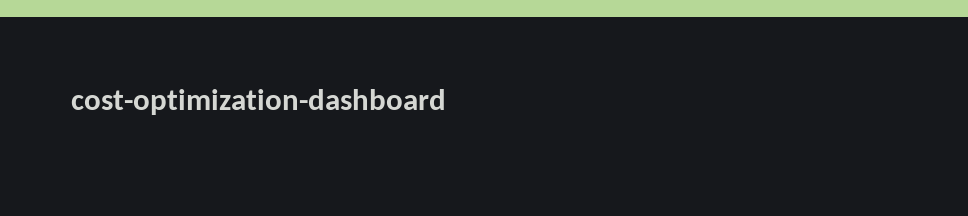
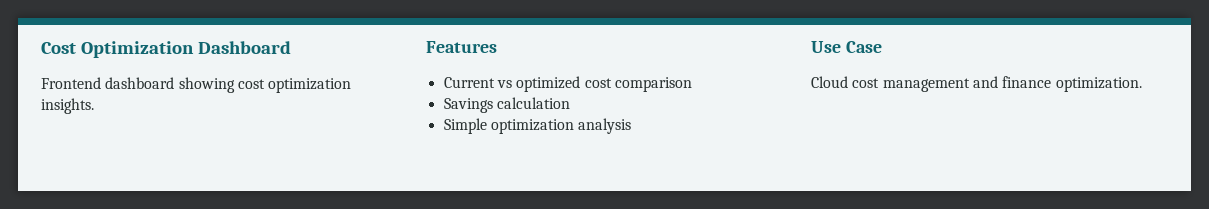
- cost-optimization-dashboard
+ Cost Optimization Dashboard
+ Frontend dashboard showing cost optimization insights.
+ Features
+ Current vs optimized cost comparison
+ Savings calculation
+ Simple optimization analysis
+ Use Case
+ Cloud cost management and finance optimization.

